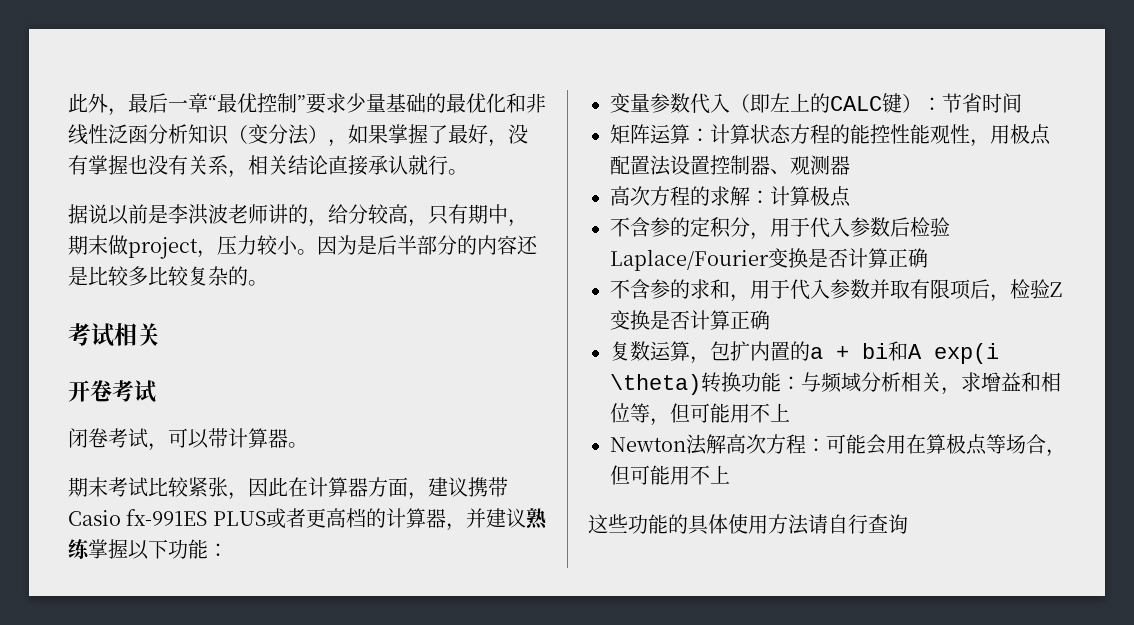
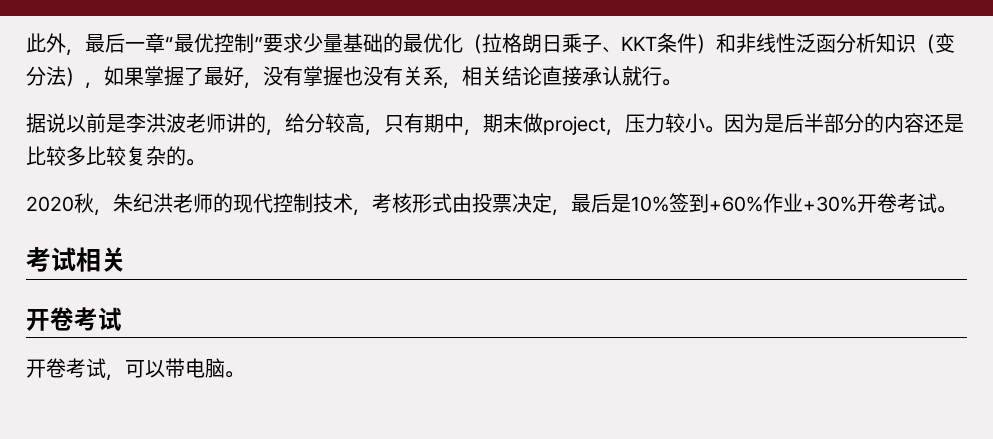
- 此外，最后一章“最优控制”要求少量基础的最优化和非线性泛函分析知识（变分法），如果掌握了最好，没有掌握也没有关系，相关结论直接承认就行。
+ 此外，最后一章“最优控制”要求少量基础的最优化（拉格朗日乘子、KKT条件）和非线性泛函分析知识（变分法），如果掌握了最好，没有掌握也没有关系，相关结论直接承认就行。
+ 2020秋，朱纪洪老师的现代控制技术，考核形式由投票决定，最后是10%签到+60%作业+30%开卷考试。
- 闭卷考试，可以带计算器。
- 期末考试比较紧张，因此在计算器方面，建议携带Casio fx-991ES PLUS或者更高档的计算器，并建议熟练掌握以下功能：
- 变量参数代入（即左上的CALC键）：节省时间
- 矩阵运算：计算状态方程的能控性能观性，用极点配置法设置控制器、观测器
- 高次方程的求解：计算极点
- 不含参的定积分，用于代入参数后检验Laplace/Fourier变换是否计算正确
- 不含参的求和，用于代入参数并取有限项后，检验Z变换是否计算正确
- 复数运算，包扩内置的a + bi和A exp(i \theta)转换功能：与频域分析相关，求增益和相位等，但可能用不上
- Newton法解高次方程：可能会用在算极点等场合，但可能用不上
- 这些功能的具体使用方法请自行查询
+ 开卷考试，可以带电脑。

